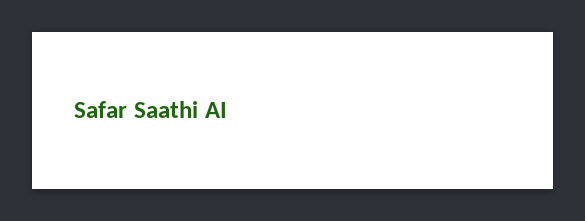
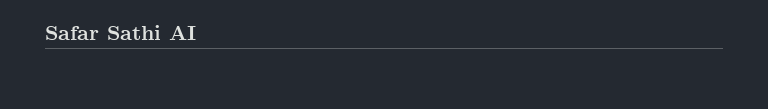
- Safar Saathi AI
+ Safar Sathi AI

